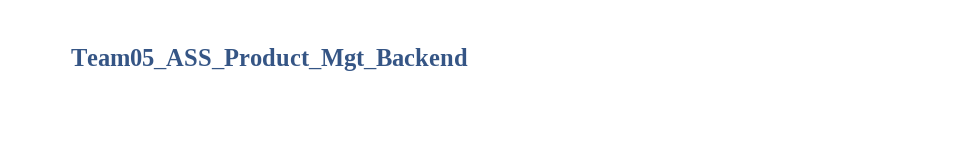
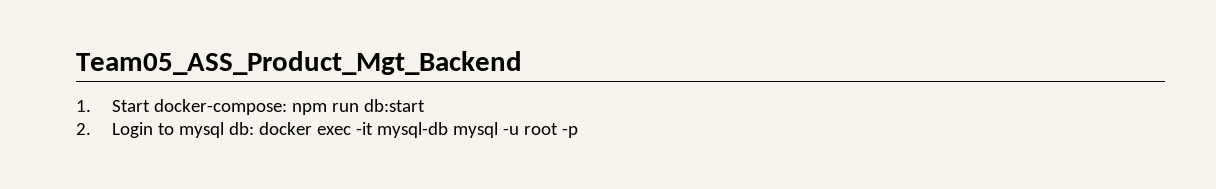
+ 1. Start docker-compose: npm run db:start
+ 2. Login to mysql db: docker exec -it mysql-db mysql -u root -p

